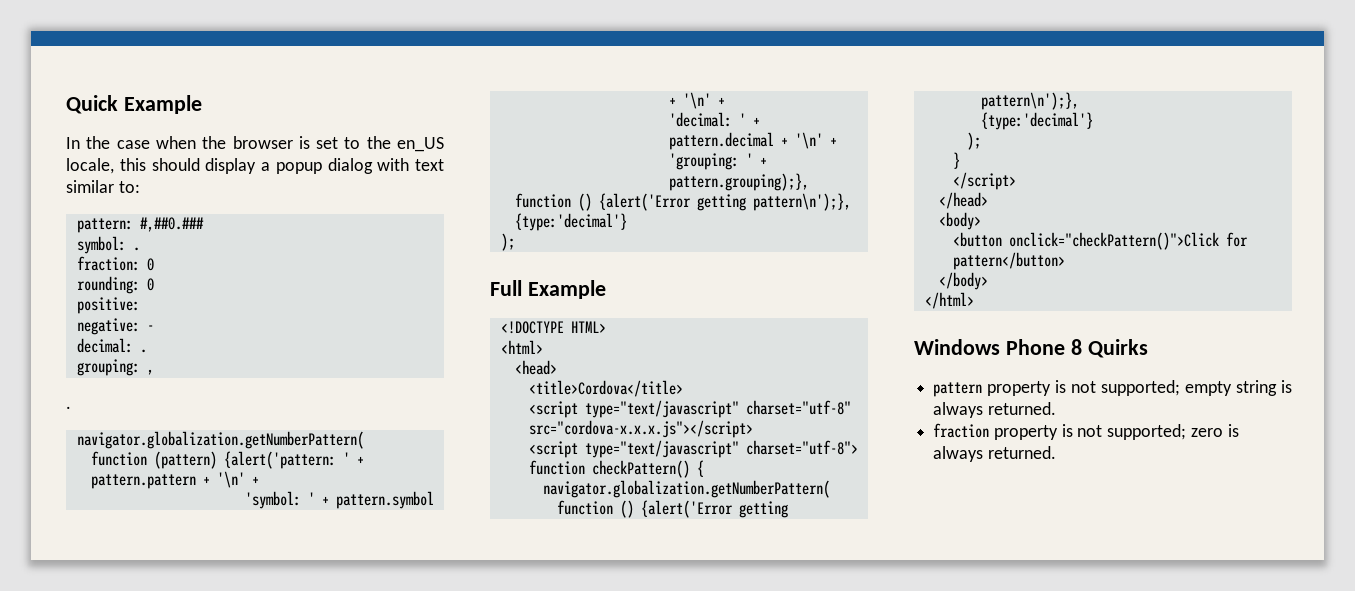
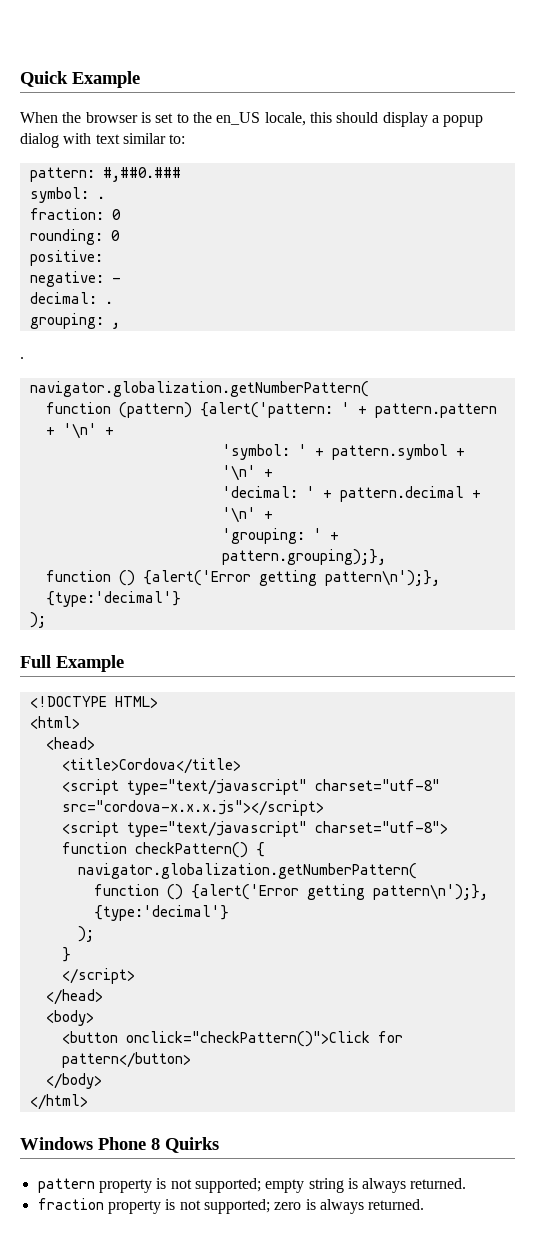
- In the case when the browser is set to the en_US locale, this should display a popup dialog with text similar to:
+ When the browser is set to the en_US locale, this should display a popup dialog with text similar to:

